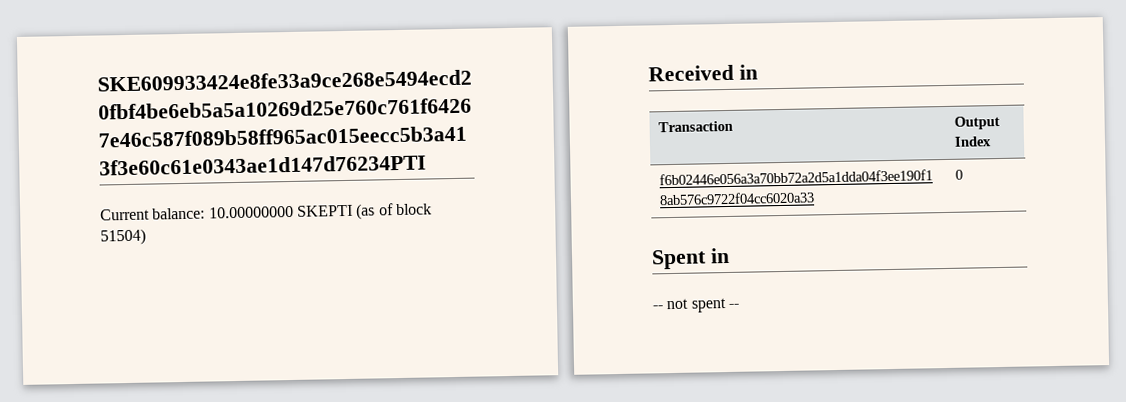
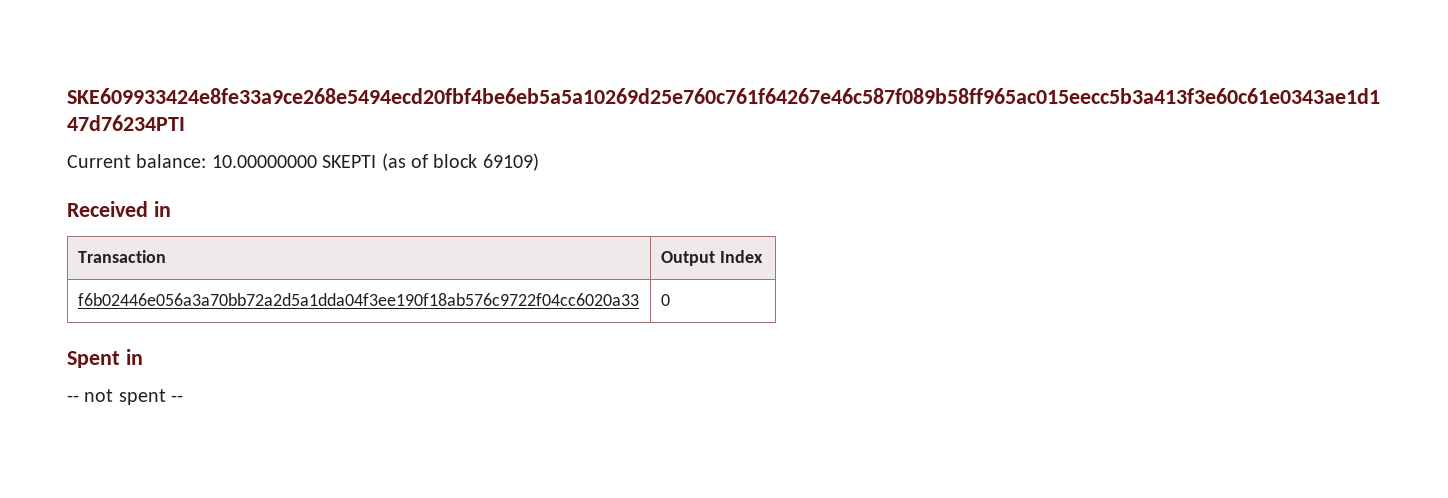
- Current balance: 10.00000000 SKEPTI (as of block 51504)
+ Current balance: 10.00000000 SKEPTI (as of block 69109)

